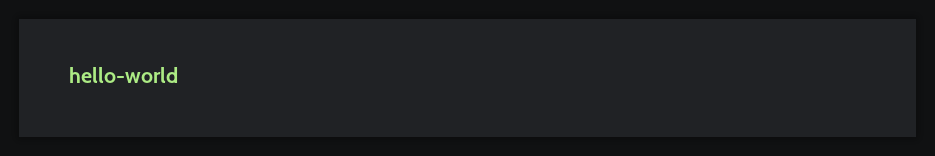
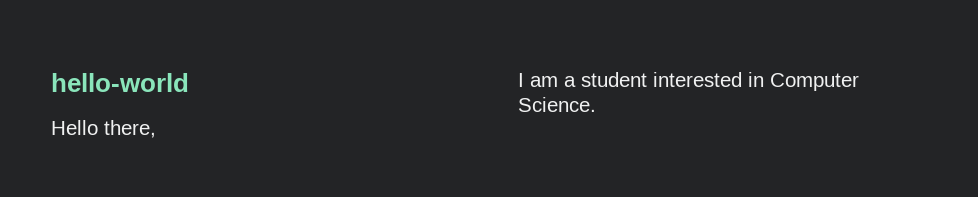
+ Hello there,
+ I am a student interested in Computer Science.

